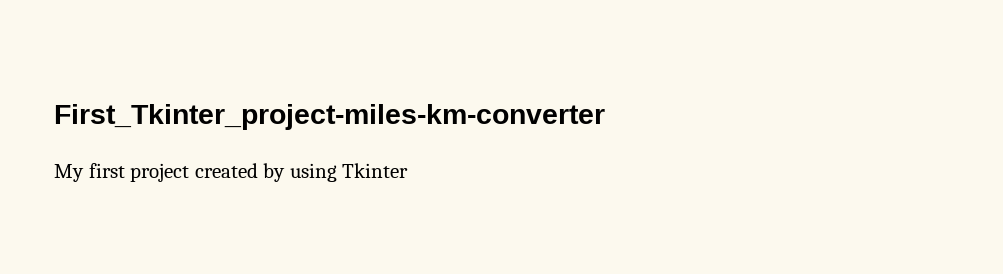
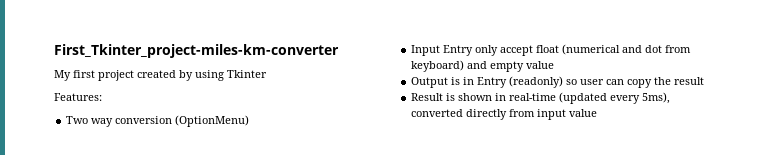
+ Features:
+ Two way conversion (OptionMenu)
+ Input Entry only accept float (numerical and dot from keyboard) and empty value
+ Output is in Entry (readonly) so user can copy the result
+ Result is shown in real-time (updated every 5ms), converted directly from input value

